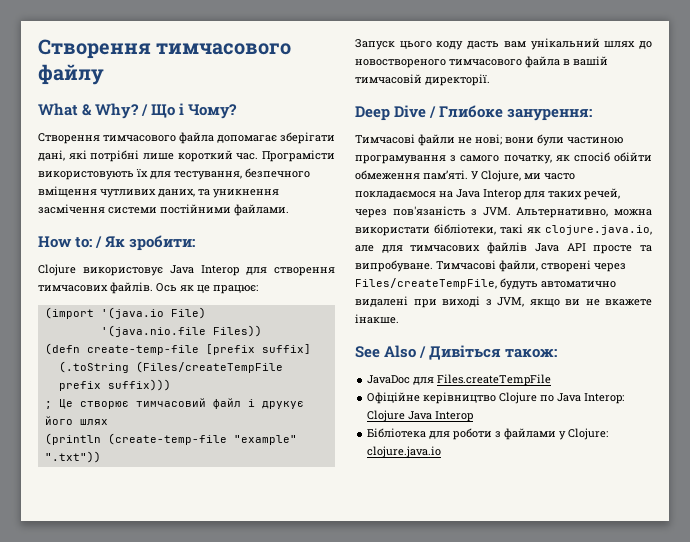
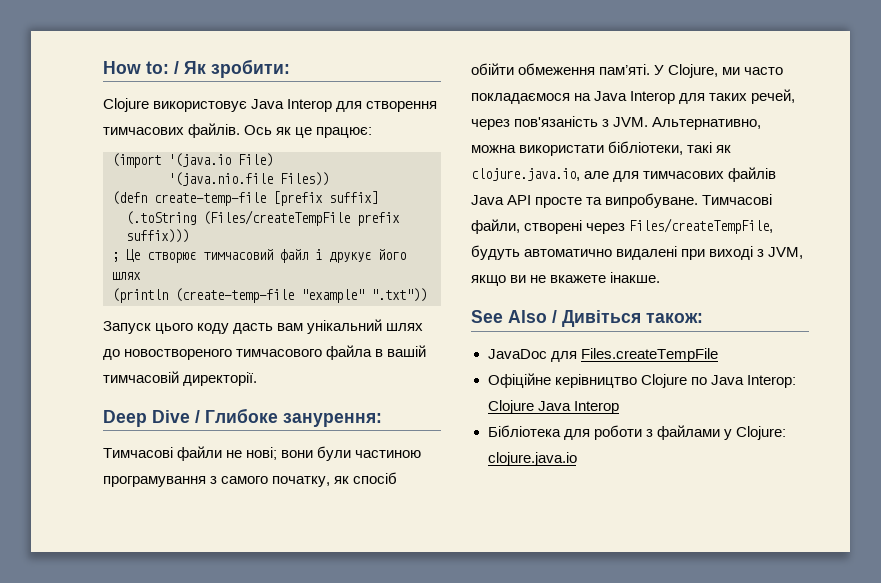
- Створення тимчасового файлу
- What & Why? / Що і Чому?
- Створення тимчасового файла допомагає зберігати дані, які потрібні лише короткий час. Програмісти використовують їх для тестування, безпечного вміщення чутливих даних, та уникнення засмічення системи постійними файлами.

